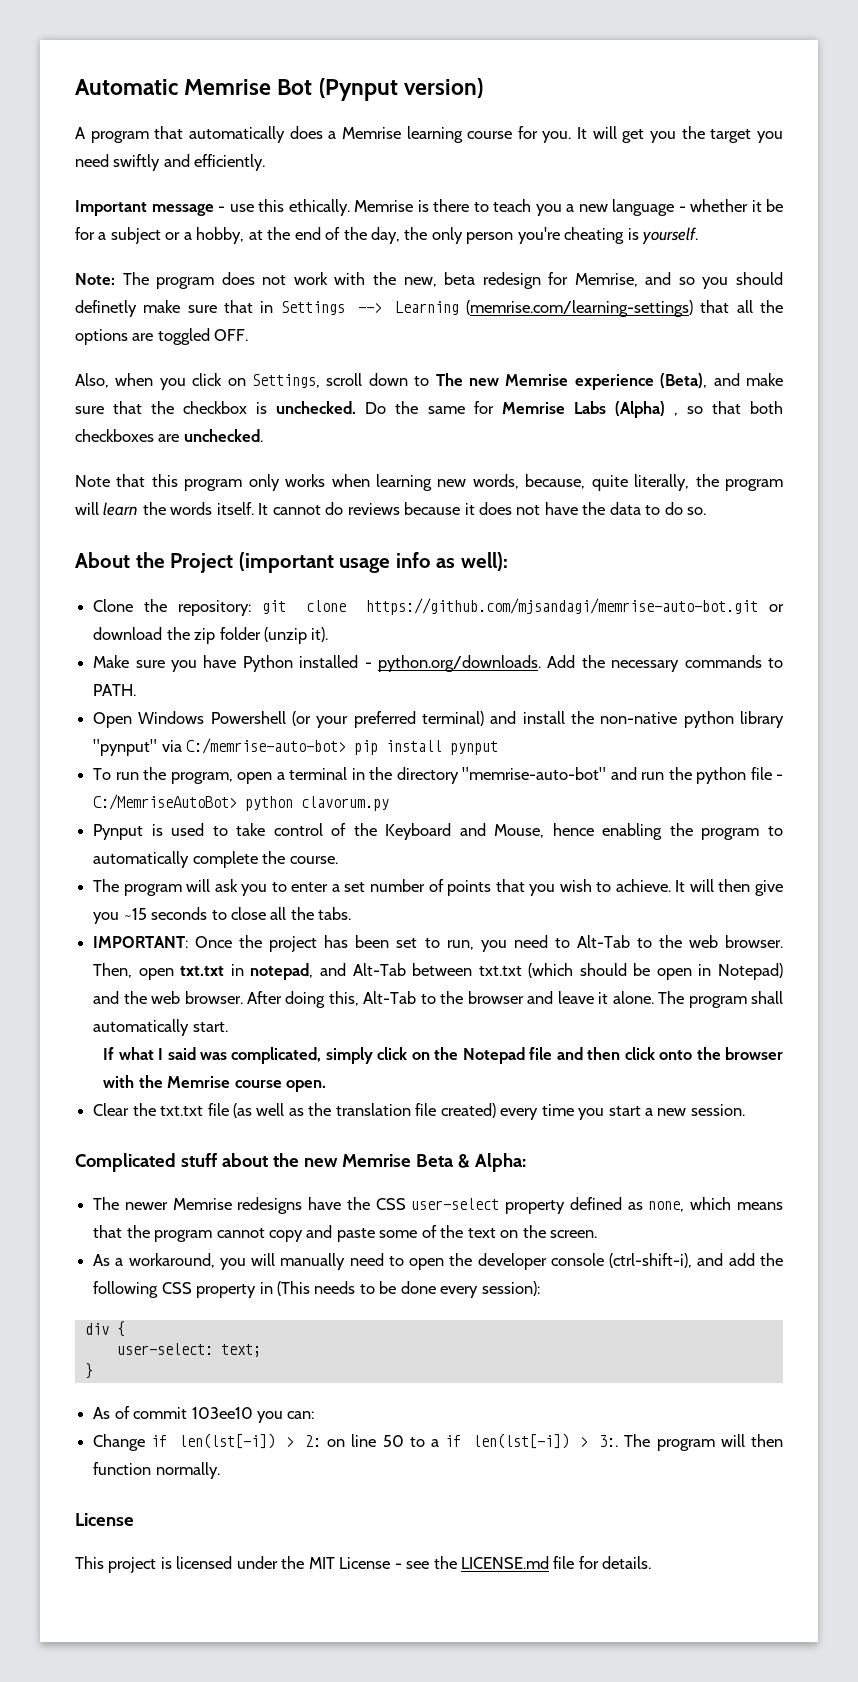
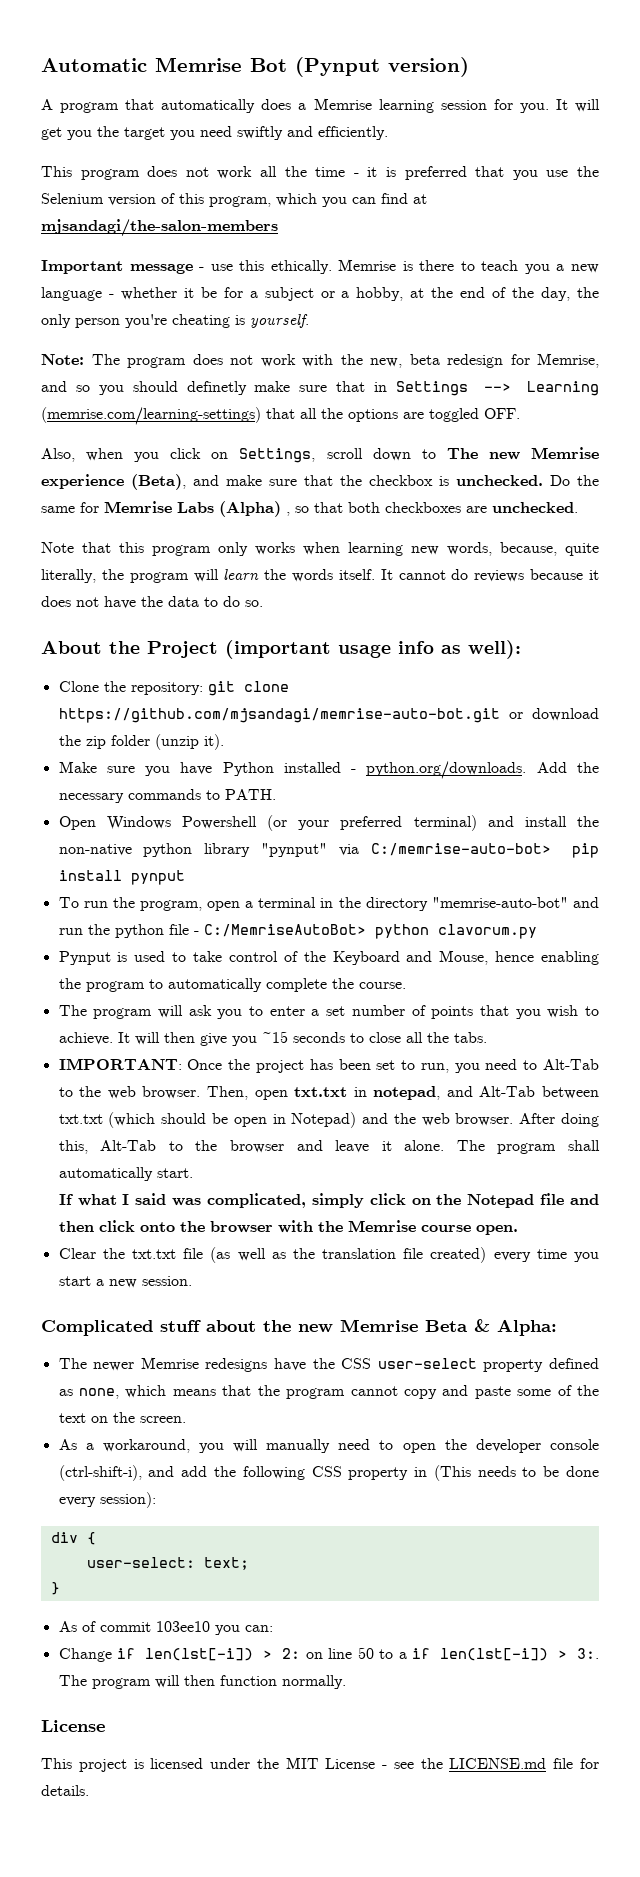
- A program that automatically does a Memrise learning course for you.
+ A program that automatically does a Memrise learning session for you.
+ This program does not work all the time - it is preferred that you use the Selenium version of this program, which you can find at mjsandagi/the-salon-members

